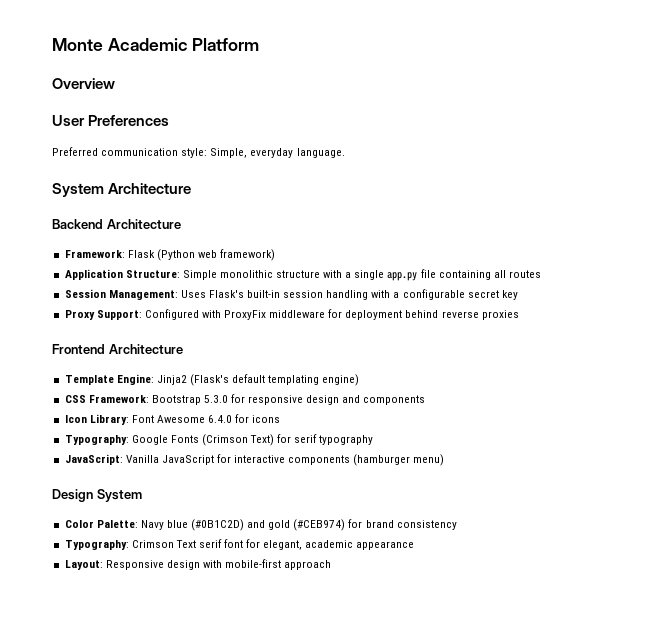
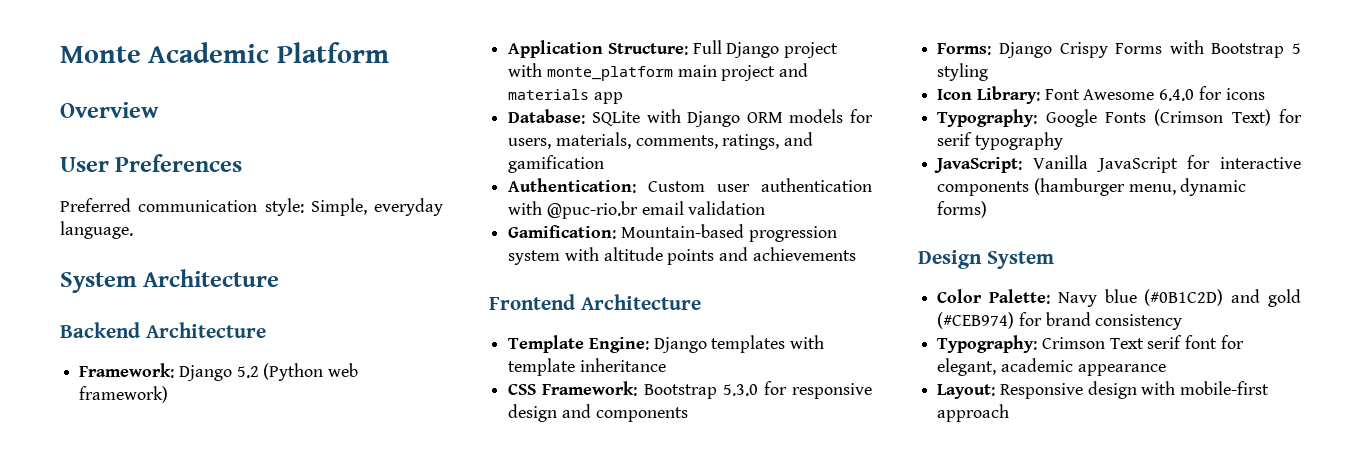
- Framework: Flask (Python web framework)
+ Framework: Django 5.2 (Python web framework)
- Application Structure: Simple monolithic structure with a single app.py file containing all routes
- Session Management: Uses Flask's built-in session handling with a configurable secret key
- Proxy Support: Configured with ProxyFix middleware for deployment behind reverse proxies
+ Application Structure: Full Django project with monte_platform main project and materials app
+ Database: SQLite with Django ORM models for users, materials, comments, ratings, and gamification
+ Authentication: Custom user authentication with @puc-rio.br email validation
+ Gamification: Mountain-based progression system with altitude points and achievements
- Template Engine: Jinja2 (Flask's default templating engine)
+ Template Engine: Django templates with template inheritance
+ Forms: Django Crispy Forms with Bootstrap 5 styling
- JavaScript: Vanilla JavaScript for interactive components (hamburger menu)
+ JavaScript: Vanilla JavaScript for interactive components (hamburger menu, dynamic forms)

